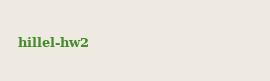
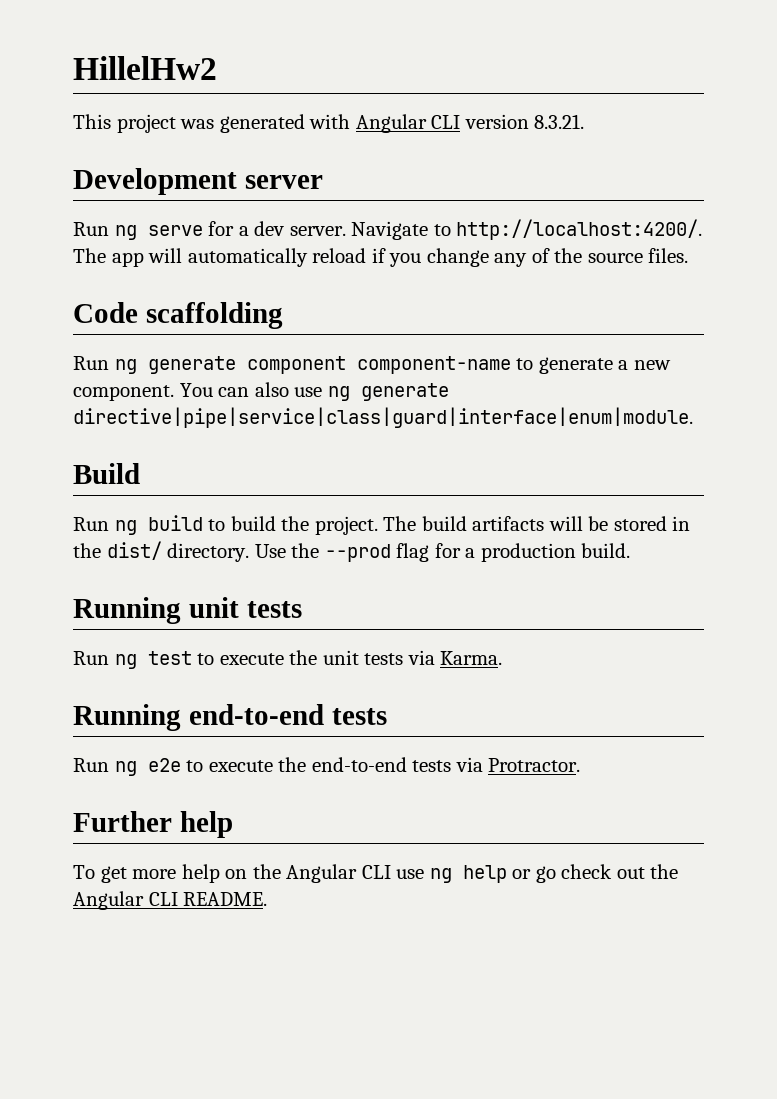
- hillel-hw2
+ HillelHw2
+ This project was generated with Angular CLI version 8.3.21.
+ Development server
+ Run ng serve for a dev server. Navigate to http://localhost:4200/. The app will automatically reload if you change any of the source files.
+ Code scaffolding
+ Run ng generate component component-name to generate a new component. You can also use ng generate directive|pipe|service|class|guard|interface|enum|module.
+ Build
+ Run ng build to build the project. The build artifacts will be stored in the dist/ directory. Use the --prod flag for a production build.
+ Running unit tests
+ Run ng test to execute the unit tests via Karma.
+ Running end-to-end tests
+ Run ng e2e to execute the end-to-end tests via Protractor.
+ Further help
+ To get more help on the Angular CLI use ng help or go check out the Angular CLI README.

